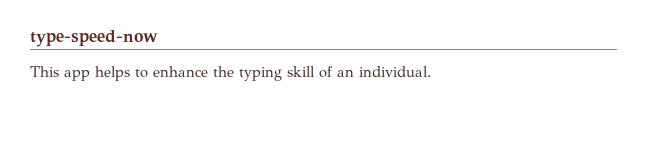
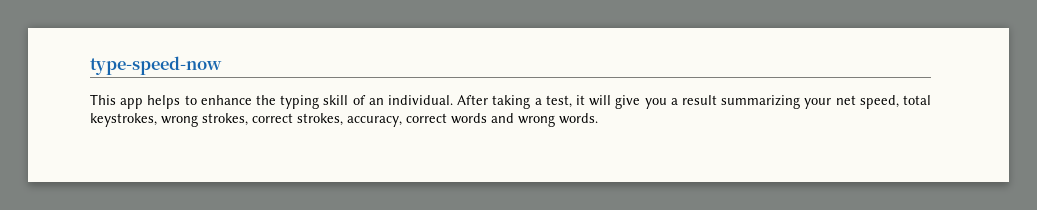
+ After taking a test, it will give you a result summarizing your net speed, total keystrokes, wrong strokes, correct strokes, accuracy, correct words and wrong words.

